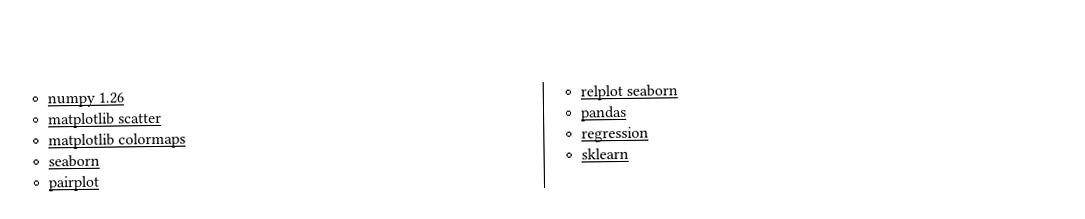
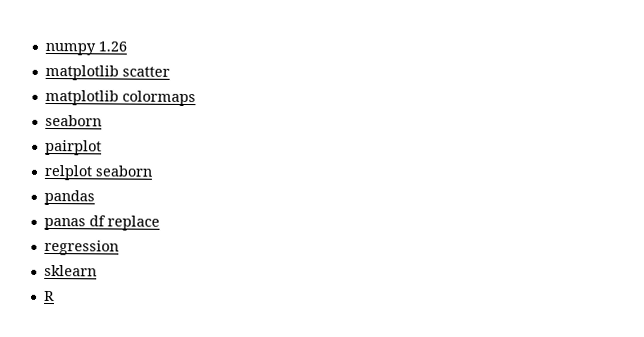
+ panas df replace
+ R

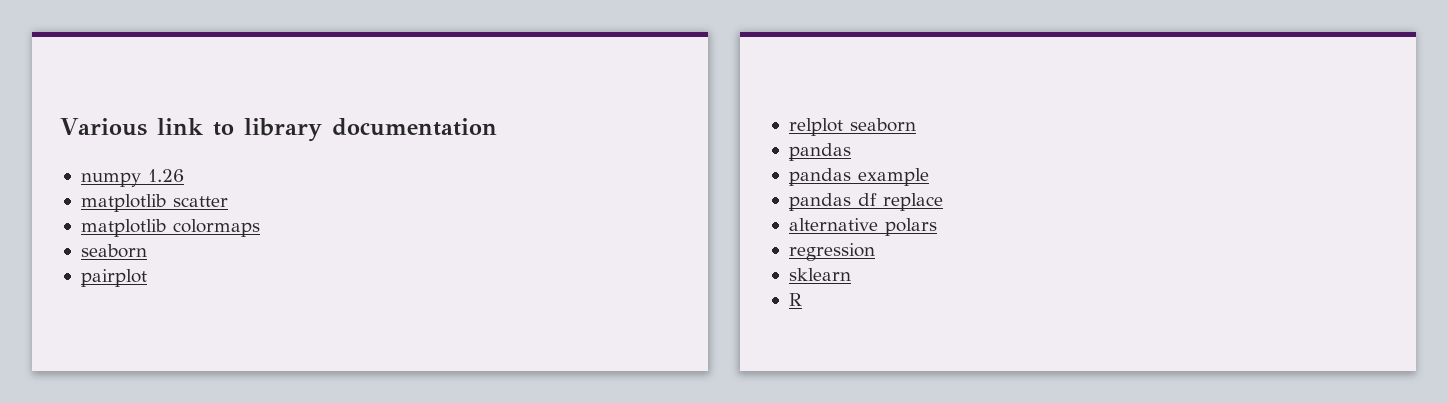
+ Various link to library documentation
- panas df replace
+ pandas example
+ pandas df replace
+ alternative polars

